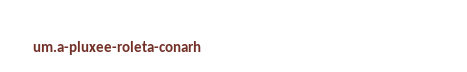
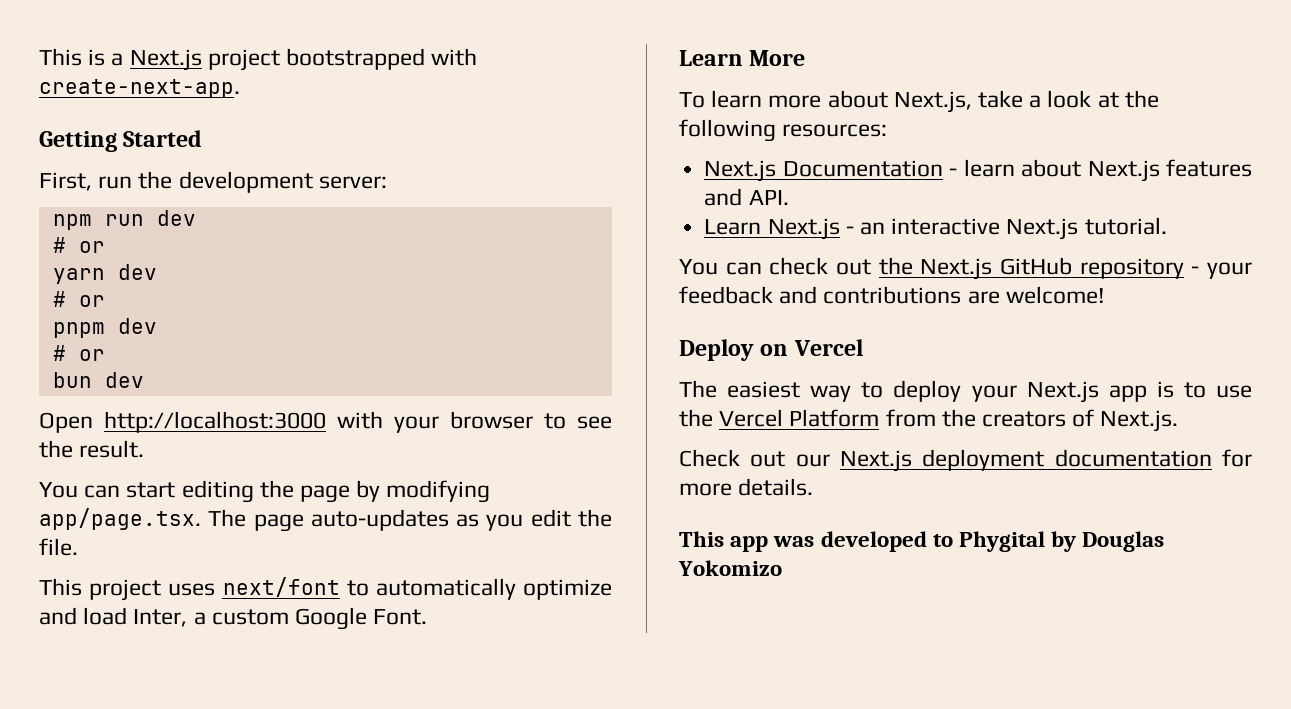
- um.a-pluxee-roleta-conarh
+ This is a Next.js project bootstrapped with create-next-app.
+ Getting Started
+ First, run the development server:
+ npm run dev
+ # or
+ yarn dev
+ # or
+ pnpm dev
+ # or
+ bun dev
+ Open http://localhost:3000 with your browser to see the result.
+ You can start editing the page by modifying app/page.tsx. The page auto-updates as you edit the file.
+ This project uses next/font to automatically optimize and load Inter, a custom Google Font.
+ Learn More
+ To learn more about Next.js, take a look at the following resources:
+ Next.js Documentation - learn about Next.js features and API.
+ Learn Next.js - an interactive Next.js tutorial.
+ You can check out the Next.js GitHub repository - your feedback and contributions are welcome!
+ Deploy on Vercel
+ The easiest way to deploy your Next.js app is to use the Vercel Platform from the creators of Next.js.
+ Check out our Next.js deployment documentation for more details.
+ This app was developed to Phygital by Douglas Yokomizo

